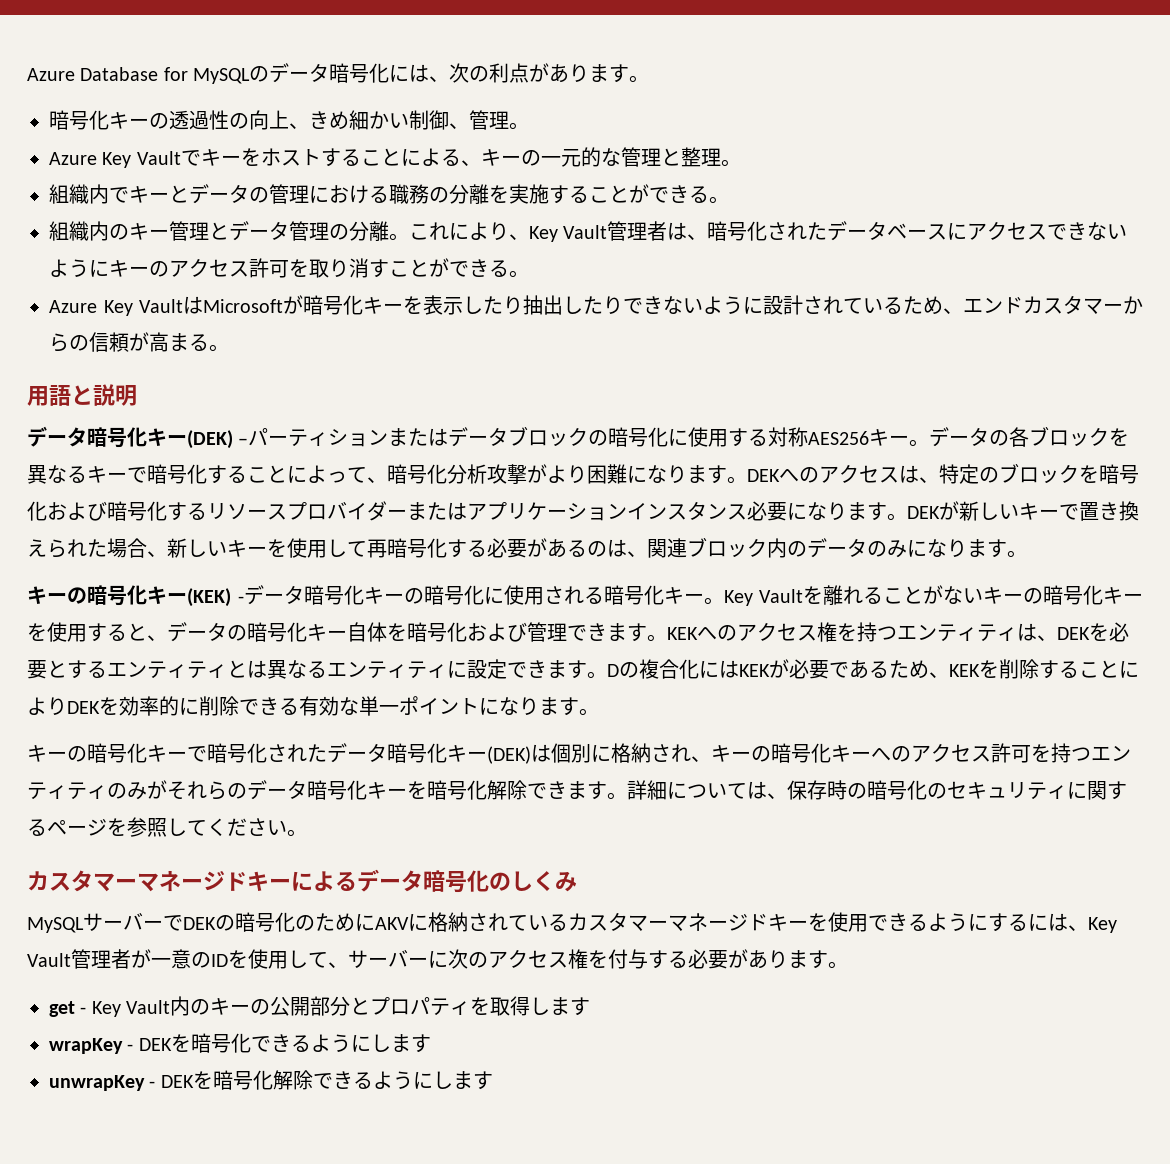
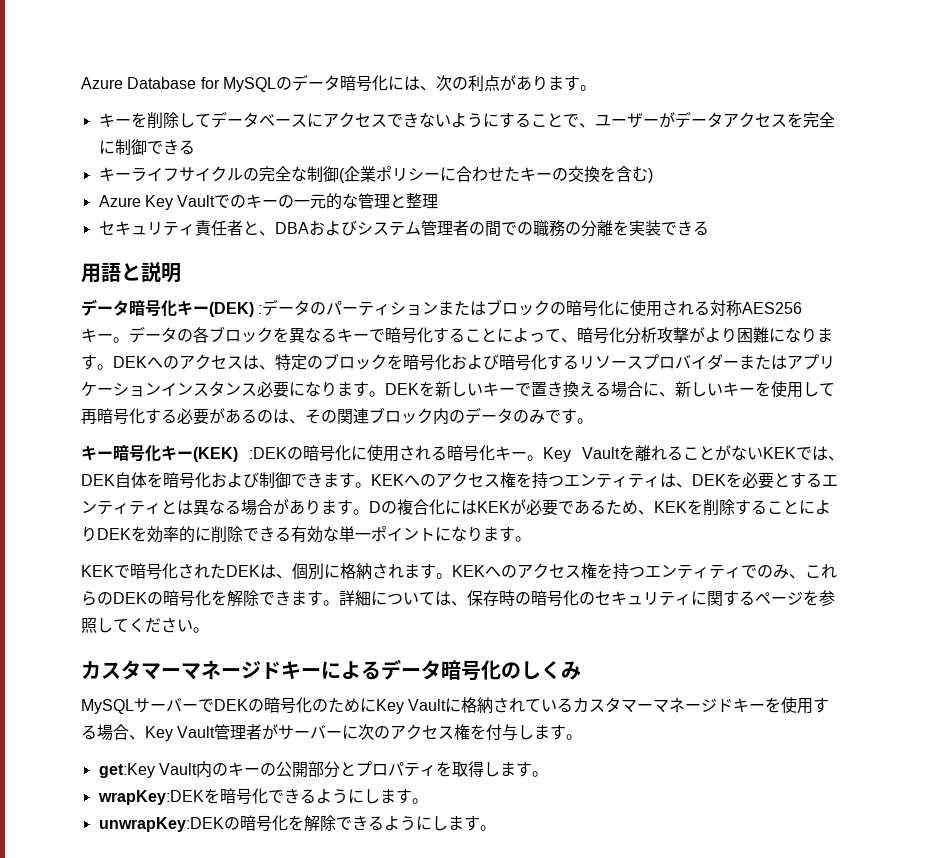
- 暗号化キーの透過性の向上、きめ細かい制御、管理。
- Azure Key Vaultでキーをホストすることによる、キーの一元的な管理と整理。
- 組織内でキーとデータの管理における職務の分離を実施することができる。
- 組織内のキー管理とデータ管理の分離。これにより、Key Vault管理者は、暗号化されたデータベースにアクセスできないようにキーのアクセス許可を取り消すことができる。
- Azure Key VaultはMicrosoftが暗号化キーを表示したり抽出したりできないように設計されているため、エンドカスタマーからの信頼が高まる。
+ キーを削除してデータベースにアクセスできないようにすることで、ユーザーがデータアクセスを完全に制御できる
+ キーライフサイクルの完全な制御(企業ポリシーに合わせたキーの交換を含む)
+ Azure Key Vaultでのキーの一元的な管理と整理
+ セキュリティ責任者と、DBAおよびシステム管理者の間での職務の分離を実装できる
- データ暗号化キー(DEK) –パーティションまたはデータブロックの暗号化に使用する対称AES256キー。
+ データ暗号化キー(DEK) :データのパーティションまたはブロックの暗号化に使用される対称AES256キー。
- DEKが新しいキーで置き換えられた場合、新しいキーを使用して再暗号化する必要があるのは、関連ブロック内のデータのみになります。
- キーの暗号化キー(KEK) -データ暗号化キーの暗号化に使用される暗号化キー。
+ DEKを新しいキーで置き換える場合に、新しいキーを使用して再暗号化する必要があるのは、その関連ブロック内のデータのみです。
+ キー暗号化キー(KEK) :DEKの暗号化に使用される暗号化キー。
- Key Vaultを離れることがないキーの暗号化キーを使用すると、データの暗号化キー自体を暗号化および管理できます。
+ Key Vaultを離れることがないKEKでは、DEK自体を暗号化および制御できます。
- KEKへのアクセス権を持つエンティティは、DEKを必要とするエンティティとは異なるエンティティに設定できます。
+ KEKへのアクセス権を持つエンティティは、DEKを必要とするエンティティとは異なる場合があります。
- キーの暗号化キーで暗号化されたデータ暗号化キー(DEK)は個別に格納され、キーの暗号化キーへのアクセス許可を持つエンティティのみがそれらのデータ暗号化キーを暗号化解除できます。
+ KEKで暗号化されたDEKは、個別に格納されます。KEKへのアクセス権を持つエンティティでのみ、これらのDEKの暗号化を解除できます。
- MySQLサーバーでDEKの暗号化のためにAKVに格納されているカスタマーマネージドキーを使用できるようにするには、Key Vault管理者が一意のIDを使用して、サーバーに次のアクセス権を付与する必要があります。
- get - Key Vault内のキーの公開部分とプロパティを取得します
- wrapKey - DEKを暗号化できるようにします
- unwrapKey - DEKを暗号化解除できるようにします
+ MySQLサーバーでDEKの暗号化のためにKey Vaultに格納されているカスタマーマネージドキーを使用する場合、Key Vault管理者がサーバーに次のアクセス権を付与します。
+ get:Key Vault内のキーの公開部分とプロパティを取得します。
+ wrapKey:DEKを暗号化できるようにします。
+ unwrapKey:DEKの暗号化を解除できるようにします。

